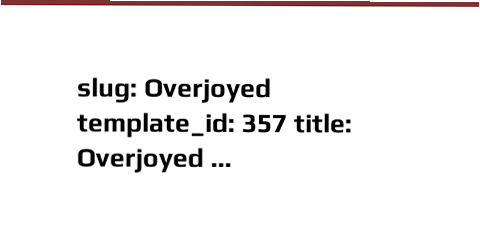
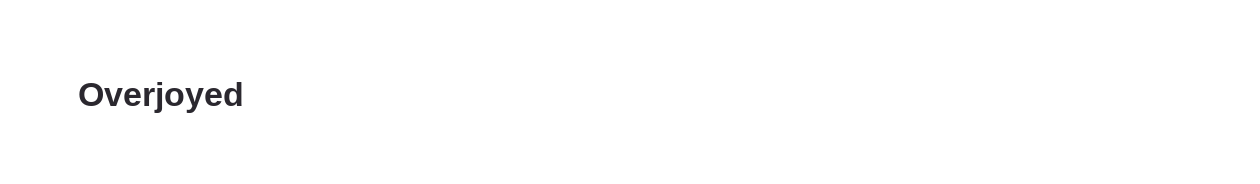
- slug: Overjoyed template_id: 357 title: Overjoyed ...
+ Overjoyed

